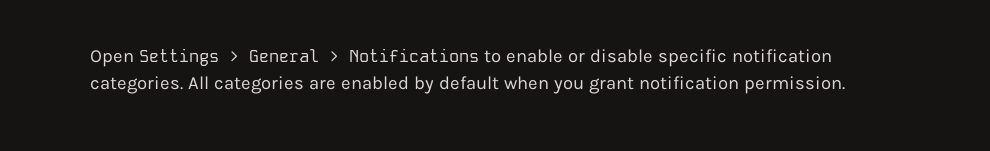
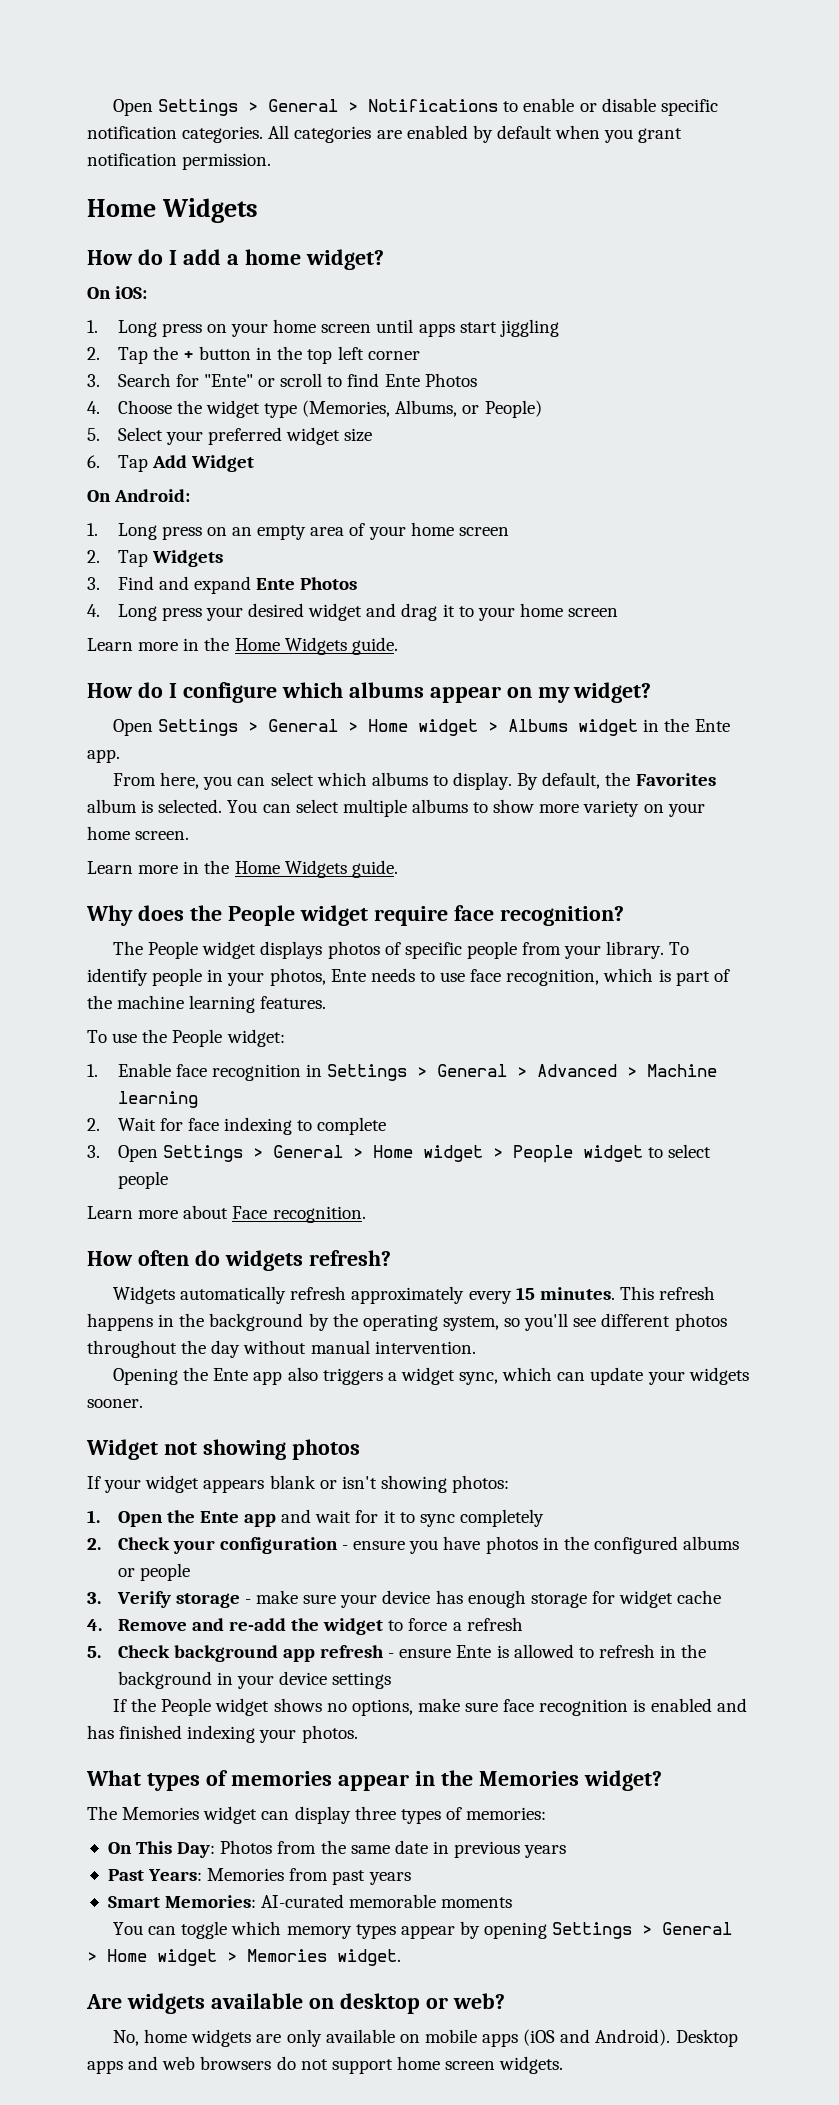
  All categories are enabled by default when you grant notification permission.
+ Home Widgets
+ How do I add a home widget?
+ On iOS:
+ 1. Long press on your home screen until apps start jiggling
+ 2. Tap the + button in the top left corner
+ 3. Search for "Ente" or scroll to find Ente Photos
+ 4. Choose the widget type (Memories, Albums, or People)
+ 5. Select your preferred widget size
+ 6. Tap Add Widget
+ On Android:
+ 1. Long press on an empty area of your home screen
+ 2. Tap Widgets
+ 3. Find and expand Ente Photos
+ 4. Long press your desired widget and drag it to your home screen
+ Learn more in the Home Widgets guide.
+ How do I configure which albums appear on my widget?
+ Open Settings > General > Home widget > Albums widget in the Ente app.
+ From here, you can select which albums to display. By default, the Favorites album is selected. You can select multiple albums to show more variety on your home screen.
+ Learn more in the Home Widgets guide.
+ Why does the People widget require face recognition?
+ The People widget displays photos of specific people from your library. To identify people in your photos, Ente needs to use face recognition, which is part of the machine learning features.
+ To use the People widget:
+ 1. Enable face recognition in Settings > General > Advanced > Machine learning
+ 2. Wait for face indexing to complete
+ 3. Open Settings > General > Home widget > People widget to select people
+ Learn more about Face recognition.
+ How often do widgets refresh?
+ Widgets automatically refresh approximately every 15 minutes. This refresh happens in the background by the operating system, so you'll see different photos throughout the day without manual intervention.
+ Opening the Ente app also triggers a widget sync, which can update your widgets sooner.
+ Widget not showing photos
+ If your widget appears blank or isn't showing photos:
+ 1. Open the Ente app and wait for it to sync completely
+ 2. Check your configuration - ensure you have photos in the configured albums or people
+ 3. Verify storage - make sure your device has enough storage for widget cache
+ 4. Remove and re-add the widget to force a refresh
+ 5. Check background app refresh - ensure Ente is allowed to refresh in the background in your device settings
+ If the People widget shows no options, make sure face recognition is enabled and has finished indexing your photos.
+ What types of memories appear in the Memories widget?
+ The Memories widget can display three types of memories:
+ On This Day: Photos from the same date in previous years
+ Past Years: Memories from past years
+ Smart Memories: AI-curated memorable moments
+ You can toggle which memory types appear by opening Settings > General > Home widget > Memories widget.
+ Are widgets available on desktop or web?
+ No, home widgets are only available on mobile apps (iOS and Android). Desktop apps and web browsers do not support home screen widgets.

